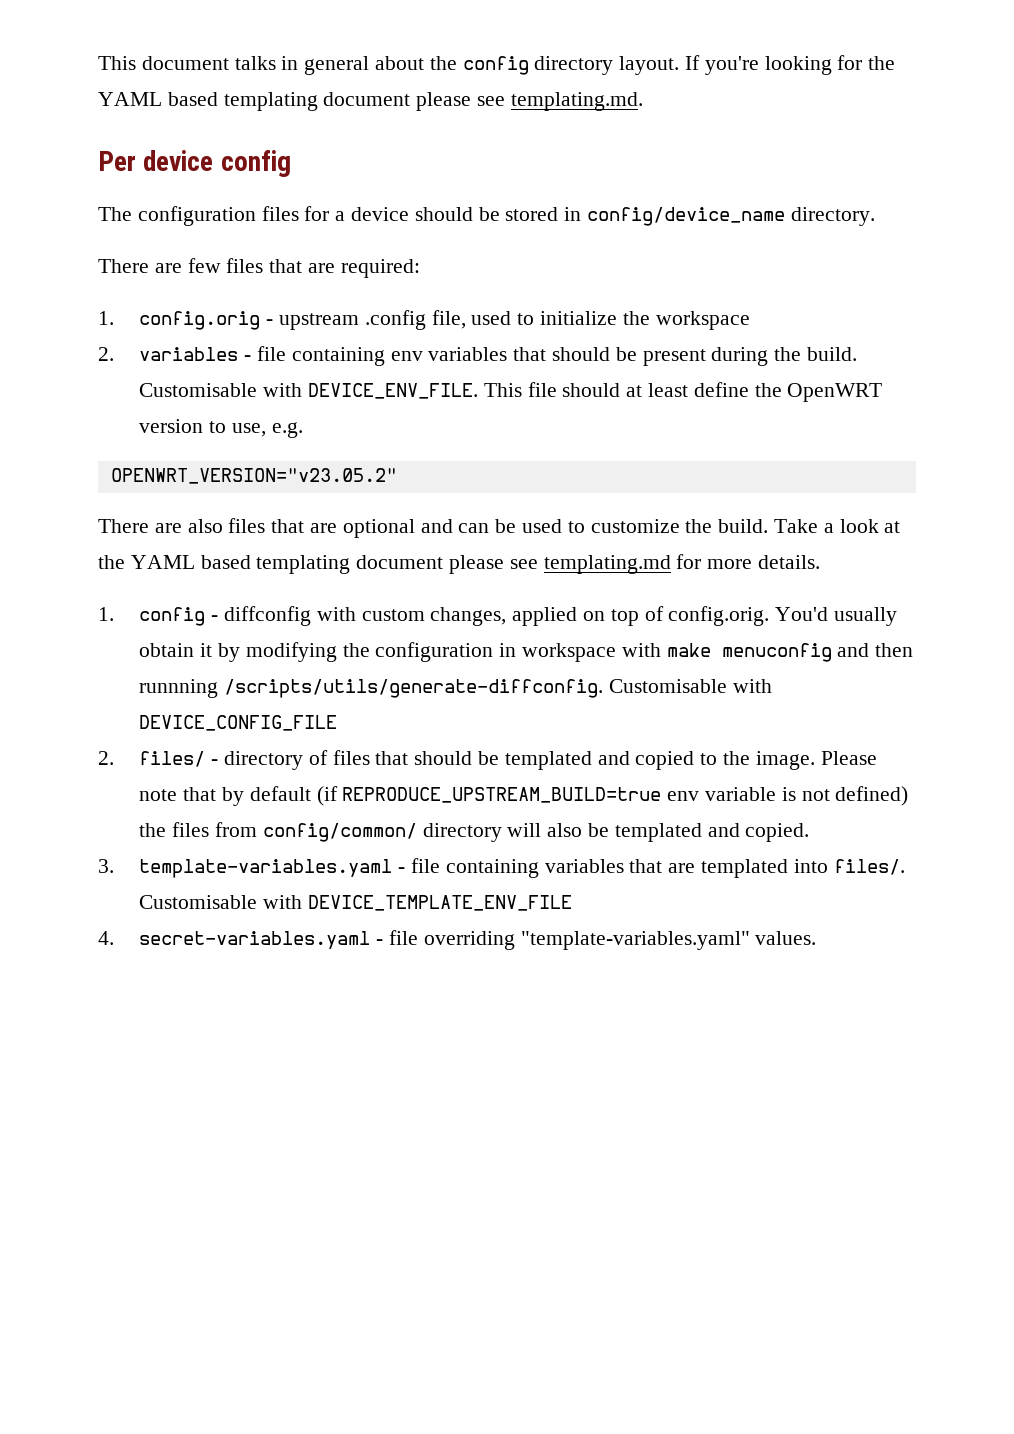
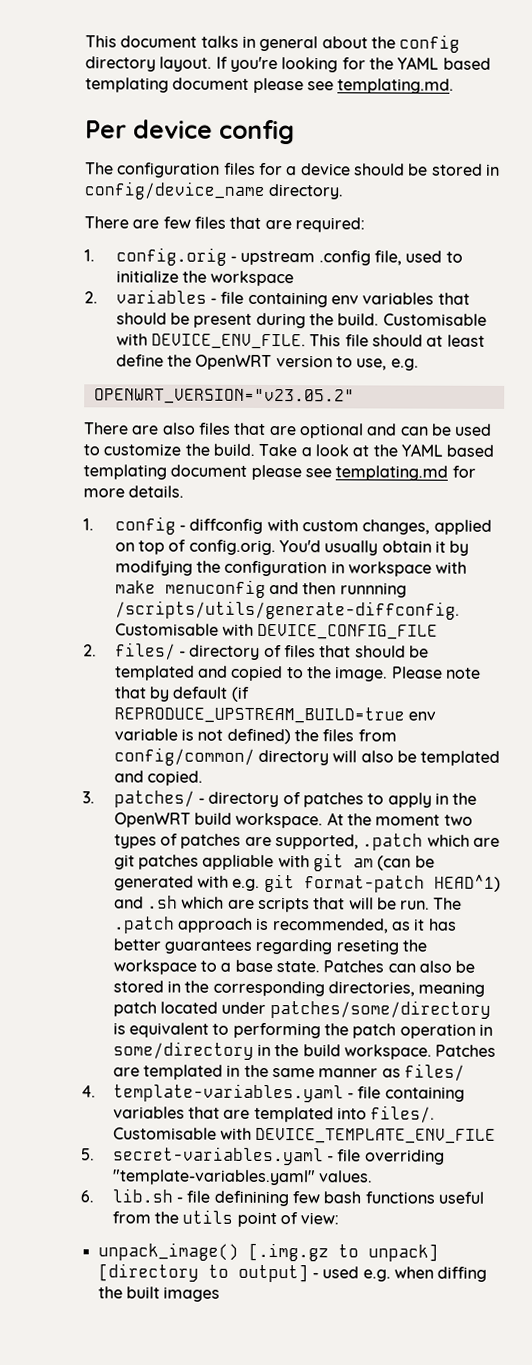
- 3. template-variables.yaml - file containing variables that are templated into files/.
+ 3. patches/ - directory of patches to apply in the OpenWRT build workspace. At the moment two types of patches are supported, .patch which are git patches appliable with git am (can be generated with e.g. git format-patch HEAD^1) and .sh which are scripts that will be run. The .patch approach is recommended, as it has better guarantees regarding reseting the workspace to a base state. Patches can also be stored in the corresponding directories, meaning patch located under patches/some/directory is equivalent to performing the patch operation in some/directory in the build workspace. Patches are templated in the same manner as files/
+ 4. template-variables.yaml - file containing variables that are templated into files/.
- 4. secret-variables.yaml - file overriding "template-variables.yaml" values.
+ 5. secret-variables.yaml - file overriding "template-variables.yaml" values.
+ 6. lib.sh - file definining few bash functions useful from the utils point of view:
+ unpack_image() [.img.gz to unpack] [directory to output] - used e.g. when diffing the built images

